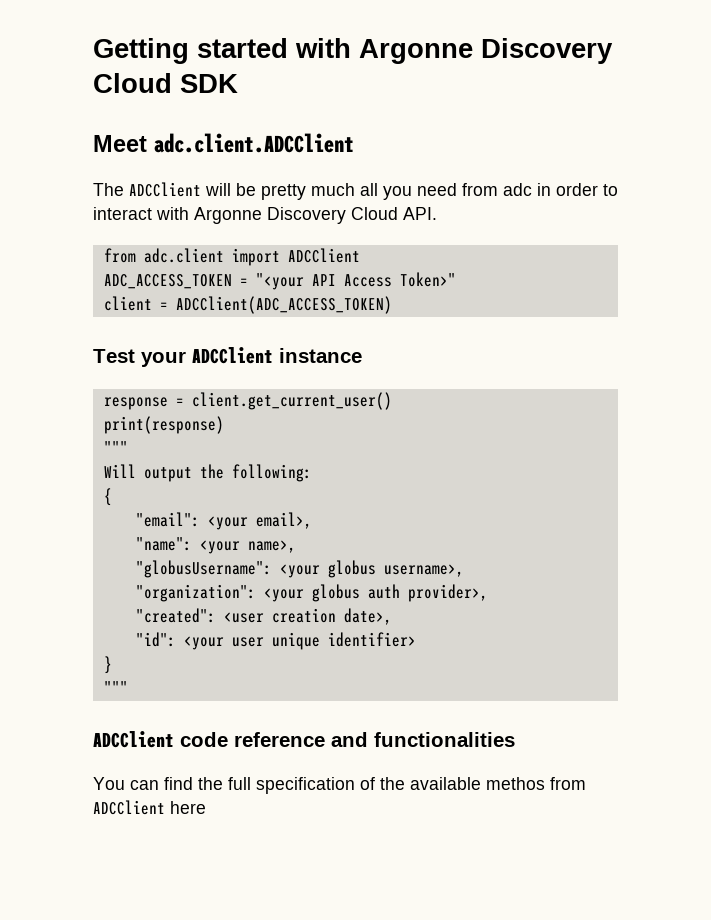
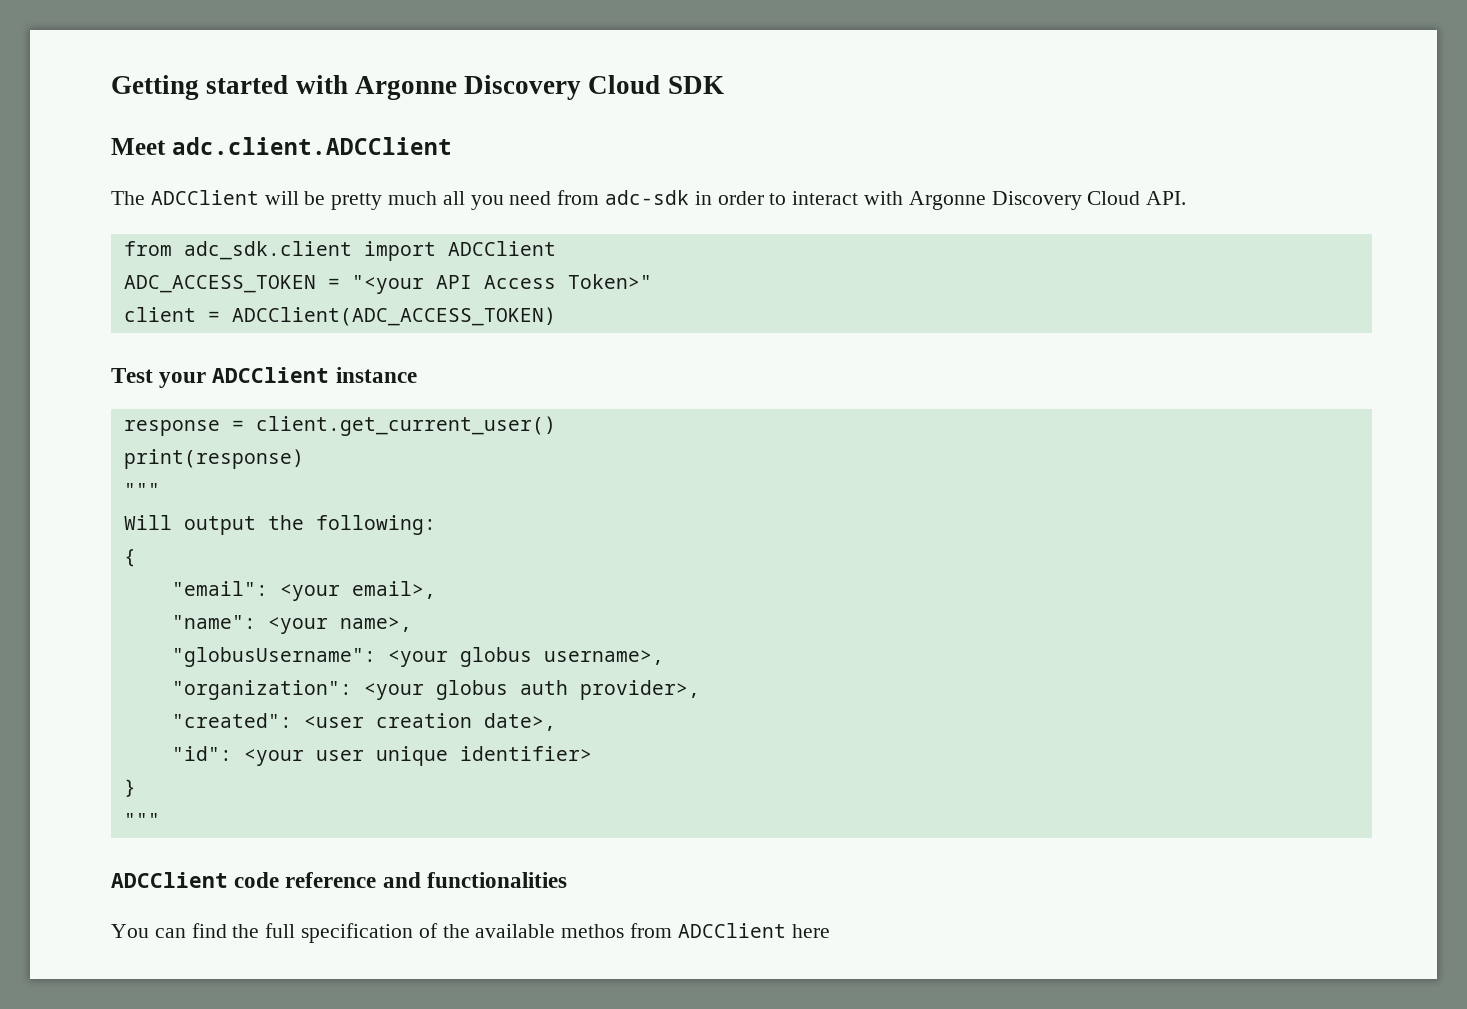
- The ADCClient will be pretty much all you need from adc in order to interact with Argonne Discovery Cloud API.
+ The ADCClient will be pretty much all you need from adc-sdk in order to interact with Argonne Discovery Cloud API.
- from adc.client import ADCClient
+ from adc_sdk.client import ADCClient

